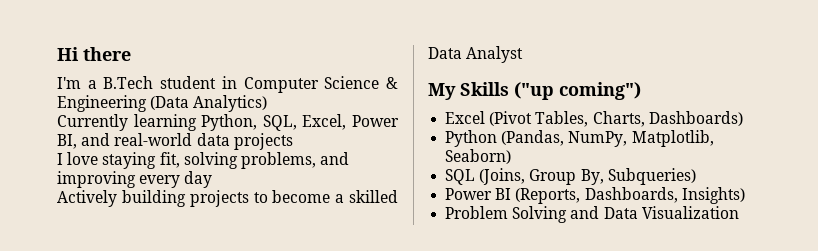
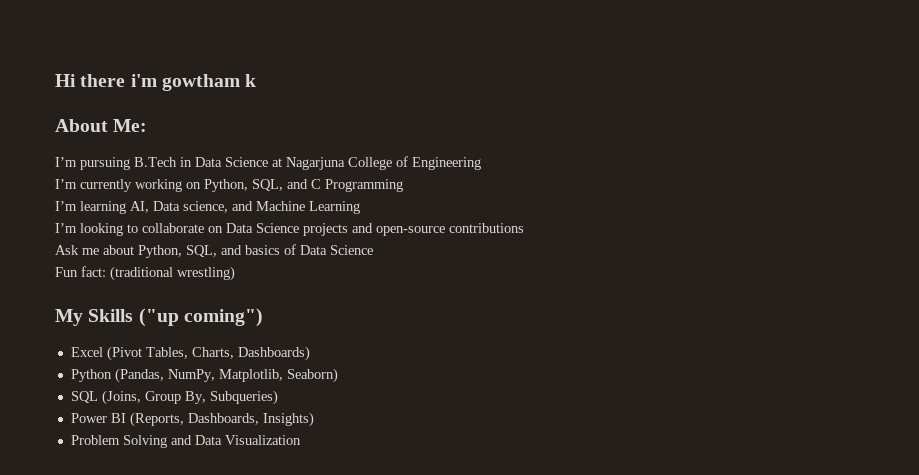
- Hi there
- I'm a B.Tech student in Computer Science & Engineering (Data Analytics)
- Currently learning Python, SQL, Excel, Power BI, and real-world data projects
- I love staying fit, solving problems, and improving every day
- Actively building projects to become a skilled Data Analyst
+ Hi there i'm gowtham k
+ About Me:
+ I’m pursuing B.Tech in Data Science at Nagarjuna College of Engineering
+ I’m currently working on Python, SQL, and C Programming
+ I’m learning AI, Data science, and Machine Learning
+ I’m looking to collaborate on Data Science projects and open-source contributions
+ Ask me about Python, SQL, and basics of Data Science
+ Fun fact: (traditional wrestling)

